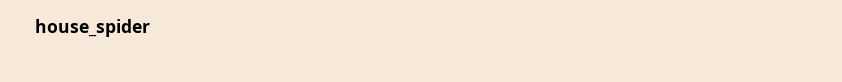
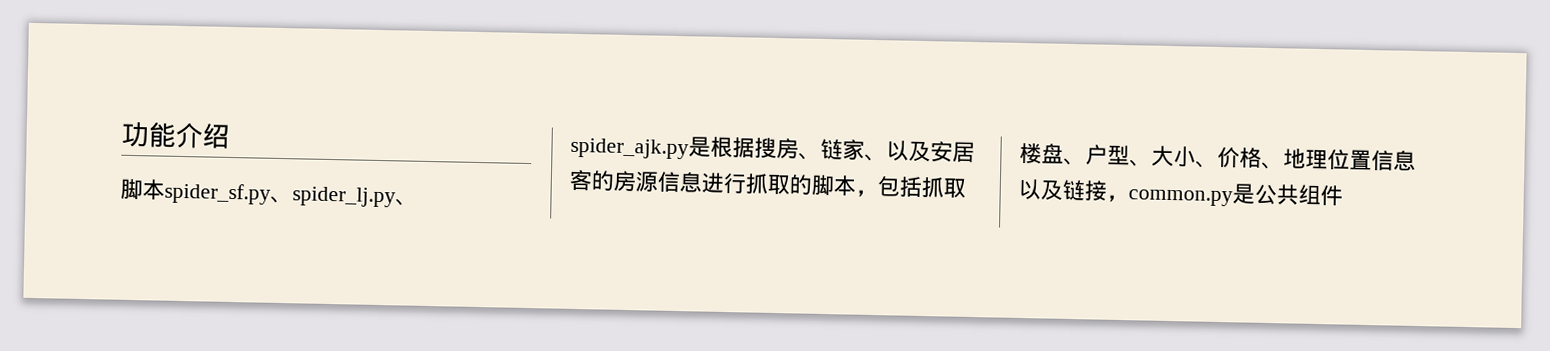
- house_spider
+ 功能介绍
+ 脚本spider_sf.py、spider_lj.py、spider_ajk.py是根据搜房、链家、以及安居客的房源信息进行抓取的脚本，包括抓取楼盘、户型、大小、价格、地理位置信息以及链接，common.py是公共组件

